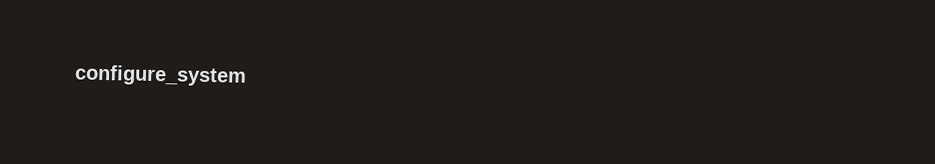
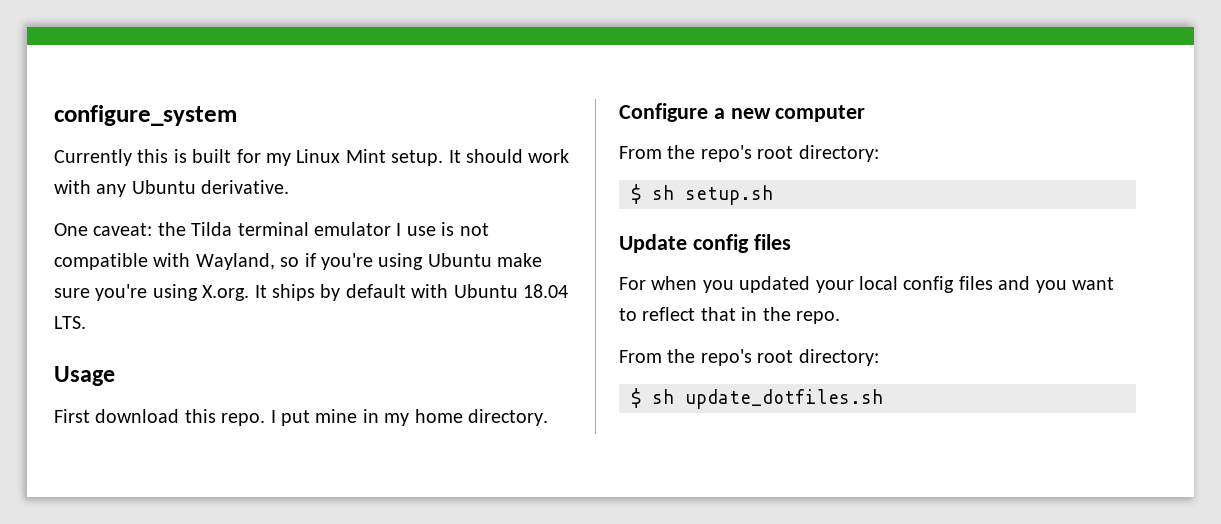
+ Currently this is built for my Linux Mint setup. It should work with any Ubuntu derivative.
+ One caveat: the Tilda terminal emulator I use is not compatible with Wayland, so if you're using Ubuntu make sure you're using X.org. It ships by default with Ubuntu 18.04 LTS.
+ Usage
+ First download this repo. I put mine in my home directory.
+ Configure a new computer
+ From the repo's root directory:
+ $ sh setup.sh
+ Update config files
+ For when you updated your local config files and you want to reflect that in the repo.
+ From the repo's root directory:
+ $ sh update_dotfiles.sh

